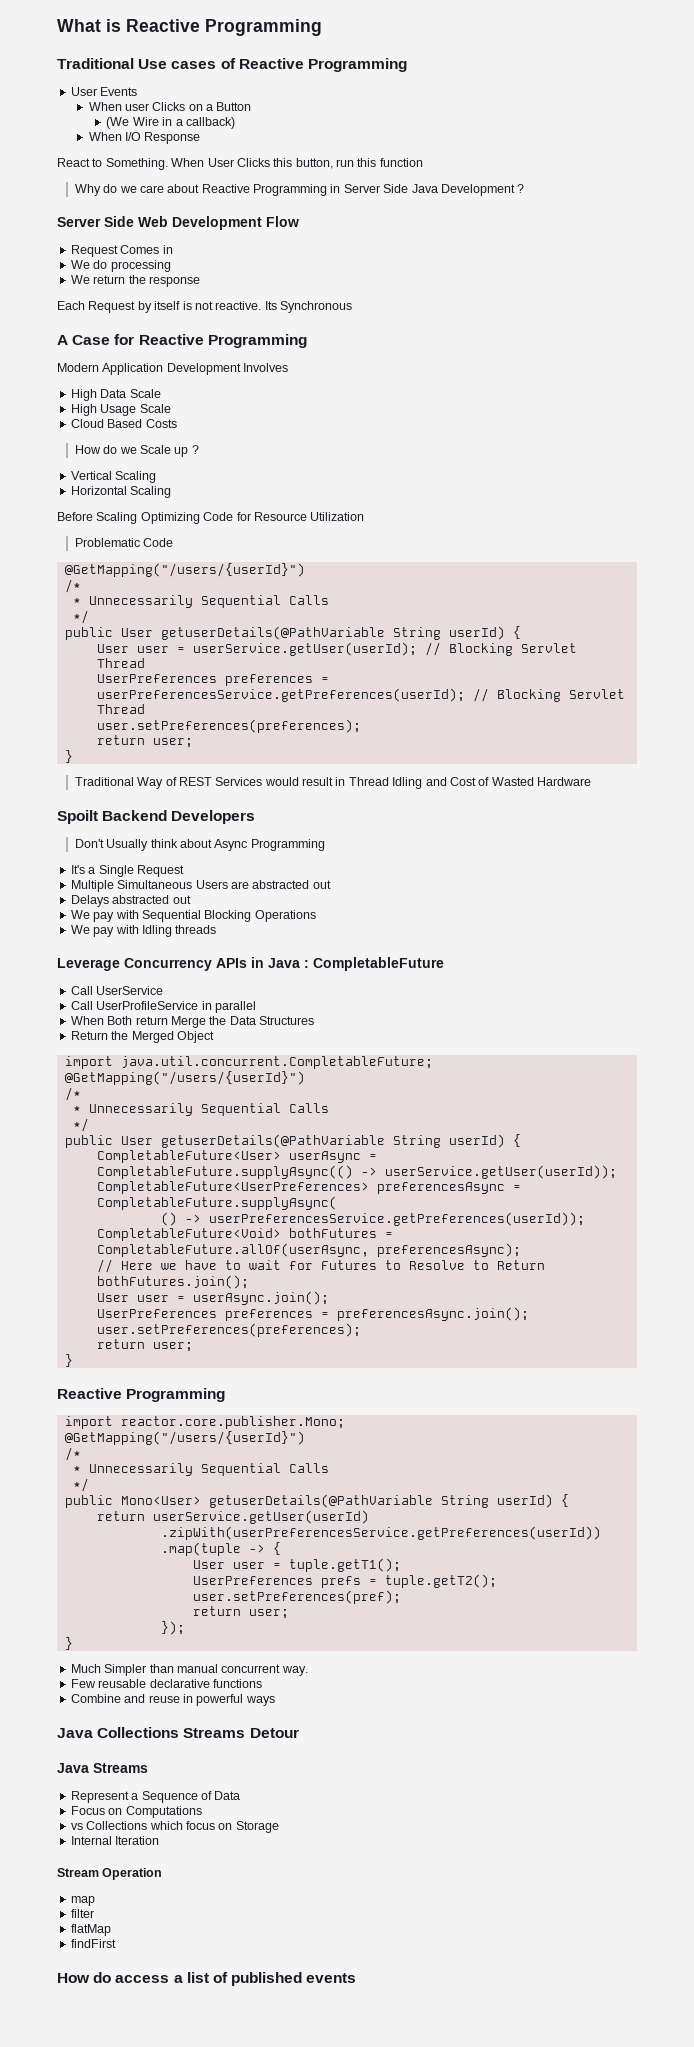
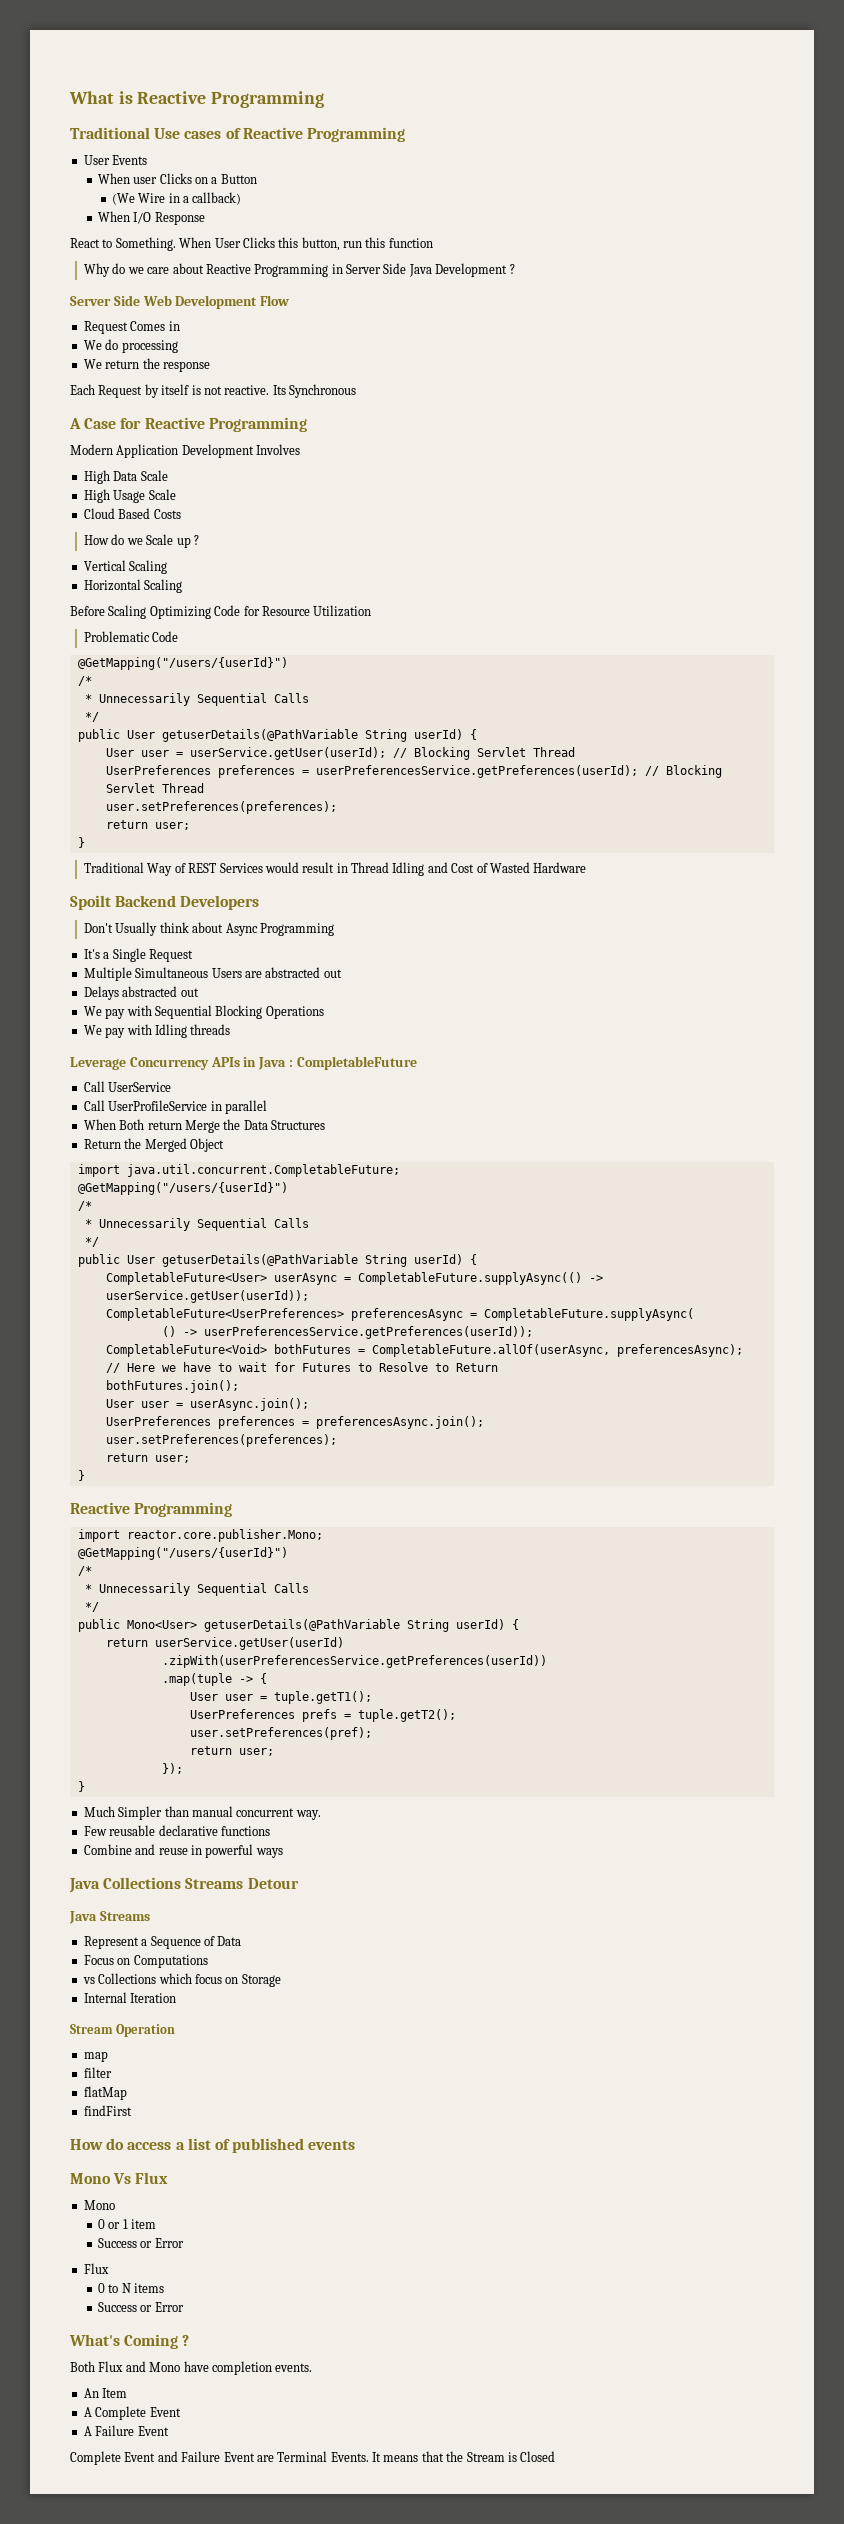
+ Mono Vs Flux
+ Mono
+ 0 or 1 item
+ Success or Error
+ Flux
+ 0 to N items
+ Success or Error
+ What's Coming ?
+ Both Flux and Mono have completion events.
+ An Item
+ A Complete Event
+ A Failure Event
+ Complete Event and Failure Event are Terminal Events. It means that the Stream is Closed

